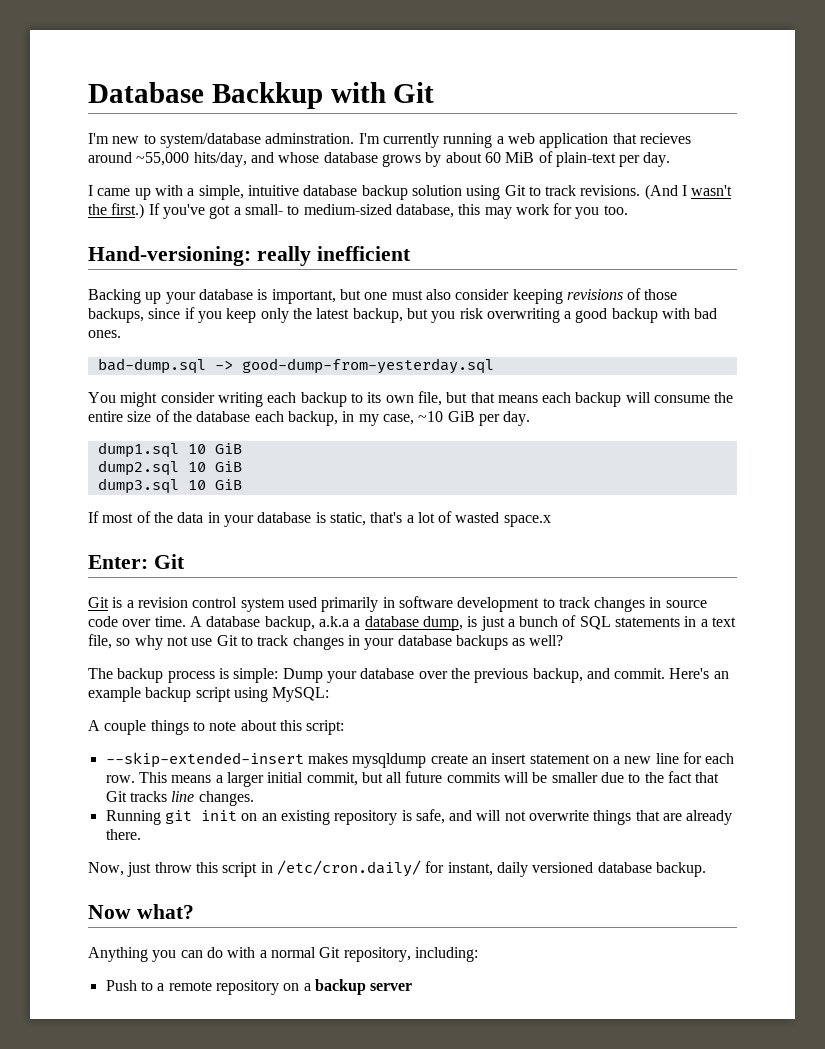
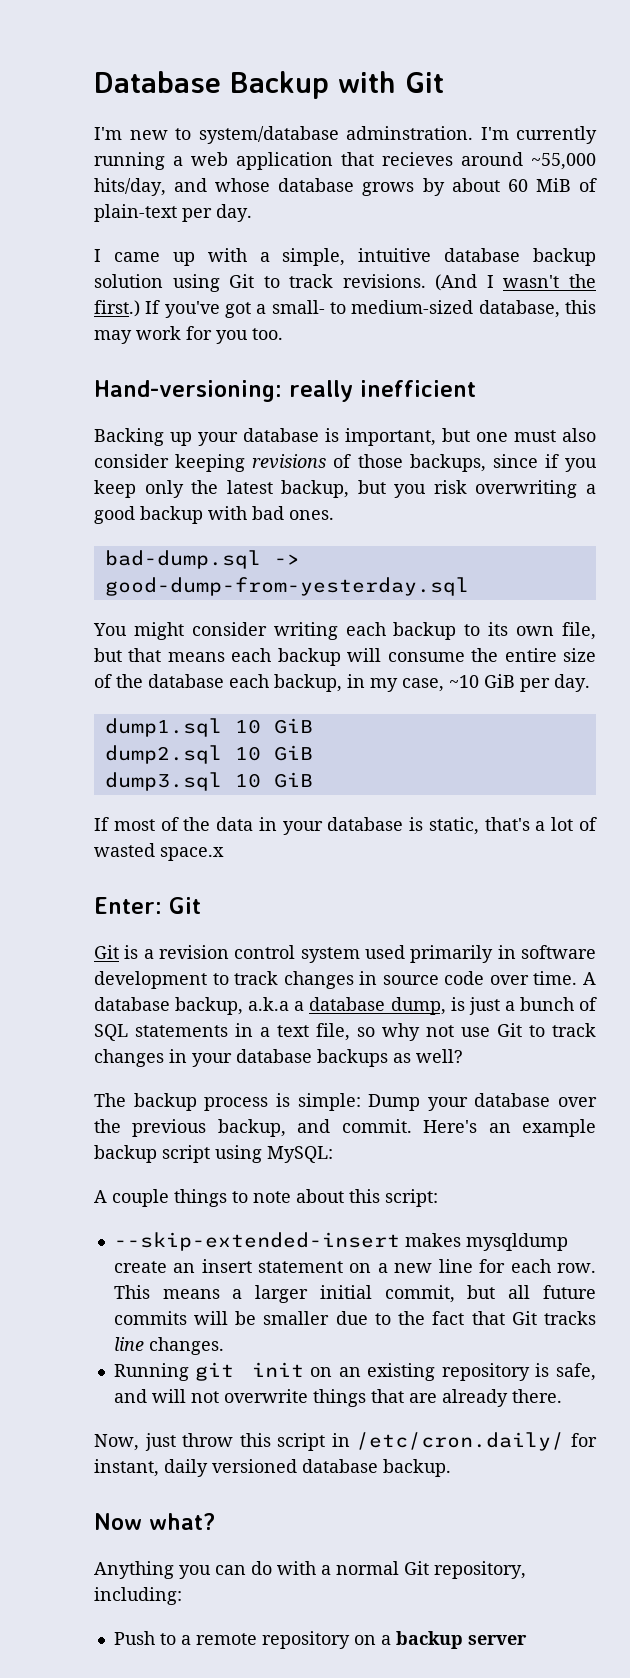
- Database Backkup with Git
+ Database Backup with Git

